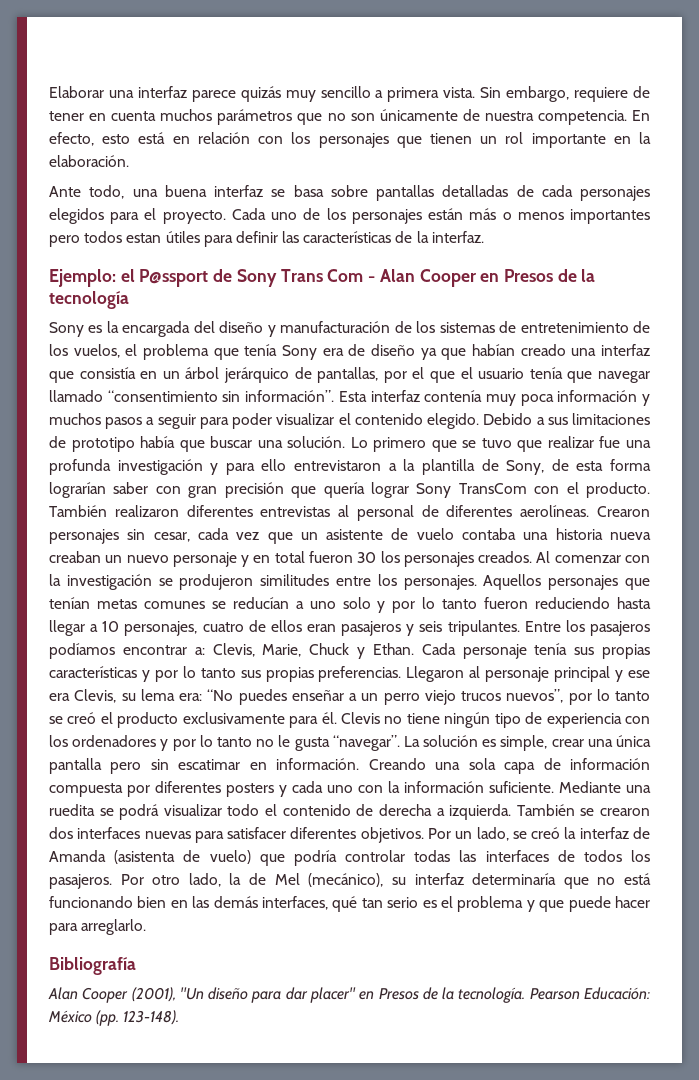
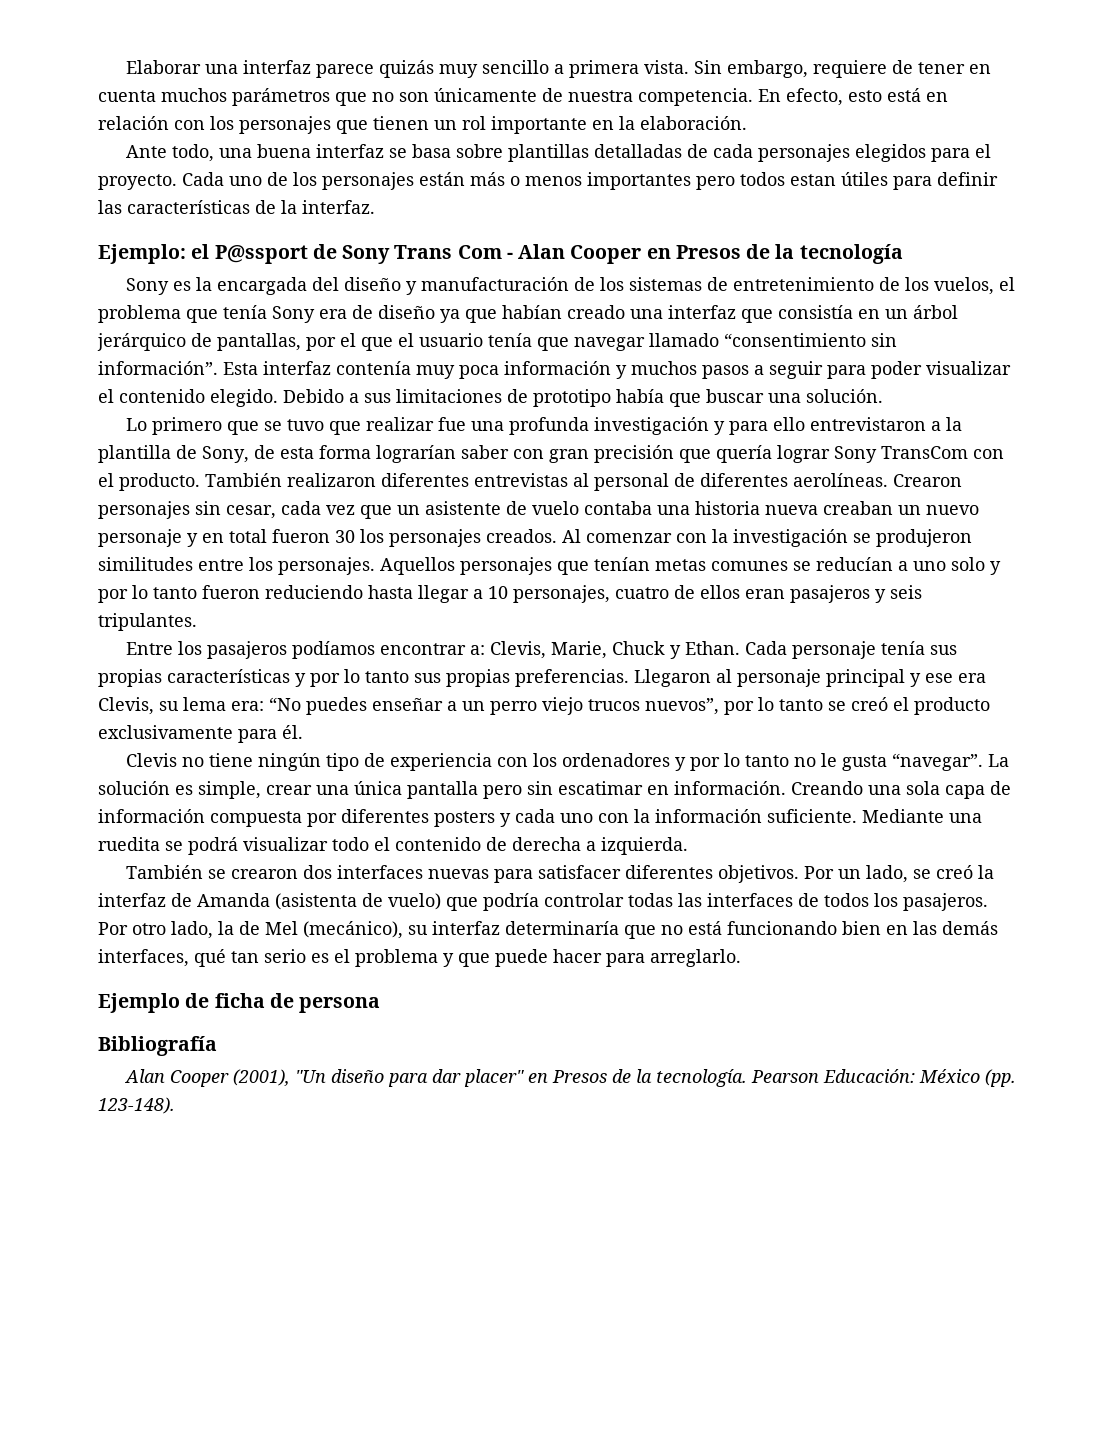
- Ante todo, una buena interfaz se basa sobre pantallas detalladas de cada personajes elegidos para el proyecto.
+ Ante todo, una buena interfaz se basa sobre plantillas detalladas de cada personajes elegidos para el proyecto.
- Debido a sus limitaciones de prototipo había que buscar una solución. Lo primero que se tuvo que realizar fue una profunda investigación y para ello entrevistaron a la plantilla de Sony, de esta forma lograrían saber con gran precisión que quería lograr Sony TransCom con el producto.
+ Debido a sus limitaciones de prototipo había que buscar una solución.
+ Lo primero que se tuvo que realizar fue una profunda investigación y para ello entrevistaron a la plantilla de Sony, de esta forma lograrían saber con gran precisión que quería lograr Sony TransCom con el producto.
- Aquellos personajes que tenían metas comunes se reducían a uno solo y por lo tanto fueron reduciendo hasta llegar a 10 personajes, cuatro de ellos eran pasajeros y seis tripulantes. Entre los pasajeros podíamos encontrar a: Clevis, Marie, Chuck y Ethan.
+ Aquellos personajes que tenían metas comunes se reducían a uno solo y por lo tanto fueron reduciendo hasta llegar a 10 personajes, cuatro de ellos eran pasajeros y seis tripulantes.
+ Entre los pasajeros podíamos encontrar a: Clevis, Marie, Chuck y Ethan.
- Llegaron al personaje principal y ese era Clevis, su lema era: “No puedes enseñar a un perro viejo trucos nuevos”, por lo tanto se creó el producto exclusivamente para él. Clevis no tiene ningún tipo de experiencia con los ordenadores y por lo tanto no le gusta “navegar”.
+ Llegaron al personaje principal y ese era Clevis, su lema era: “No puedes enseñar a un perro viejo trucos nuevos”, por lo tanto se creó el producto exclusivamente para él.
+ Clevis no tiene ningún tipo de experiencia con los ordenadores y por lo tanto no le gusta “navegar”.
- Mediante una ruedita se podrá visualizar todo el contenido de derecha a izquierda. También se crearon dos interfaces nuevas para satisfacer diferentes objetivos.
+ Mediante una ruedita se podrá visualizar todo el contenido de derecha a izquierda.
+ También se crearon dos interfaces nuevas para satisfacer diferentes objetivos.
+ Ejemplo de ficha de persona

